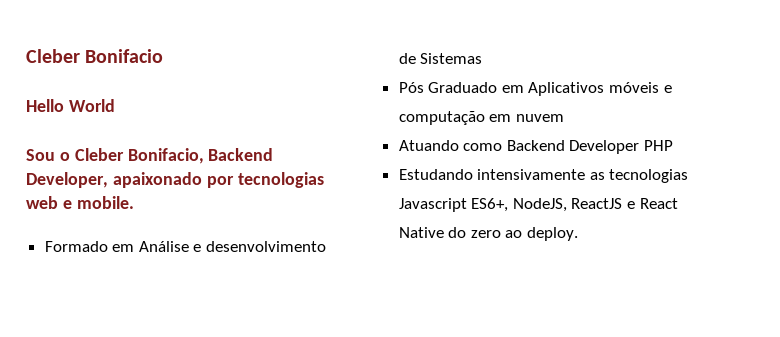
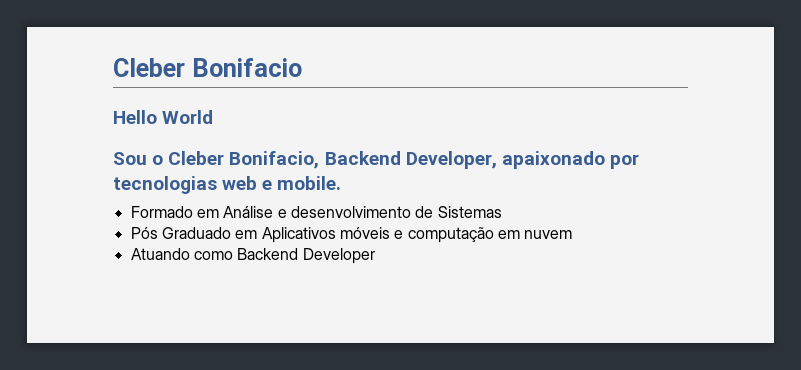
- Atuando como Backend Developer PHP
- Estudando intensivamente as tecnologias Javascript ES6+, NodeJS, ReactJS e React Native do zero ao deploy.
+ Atuando como Backend Developer

